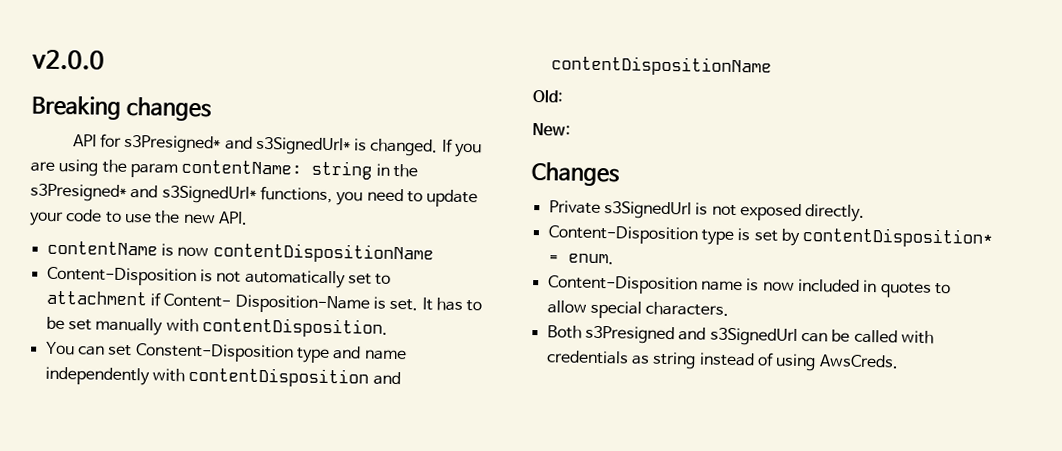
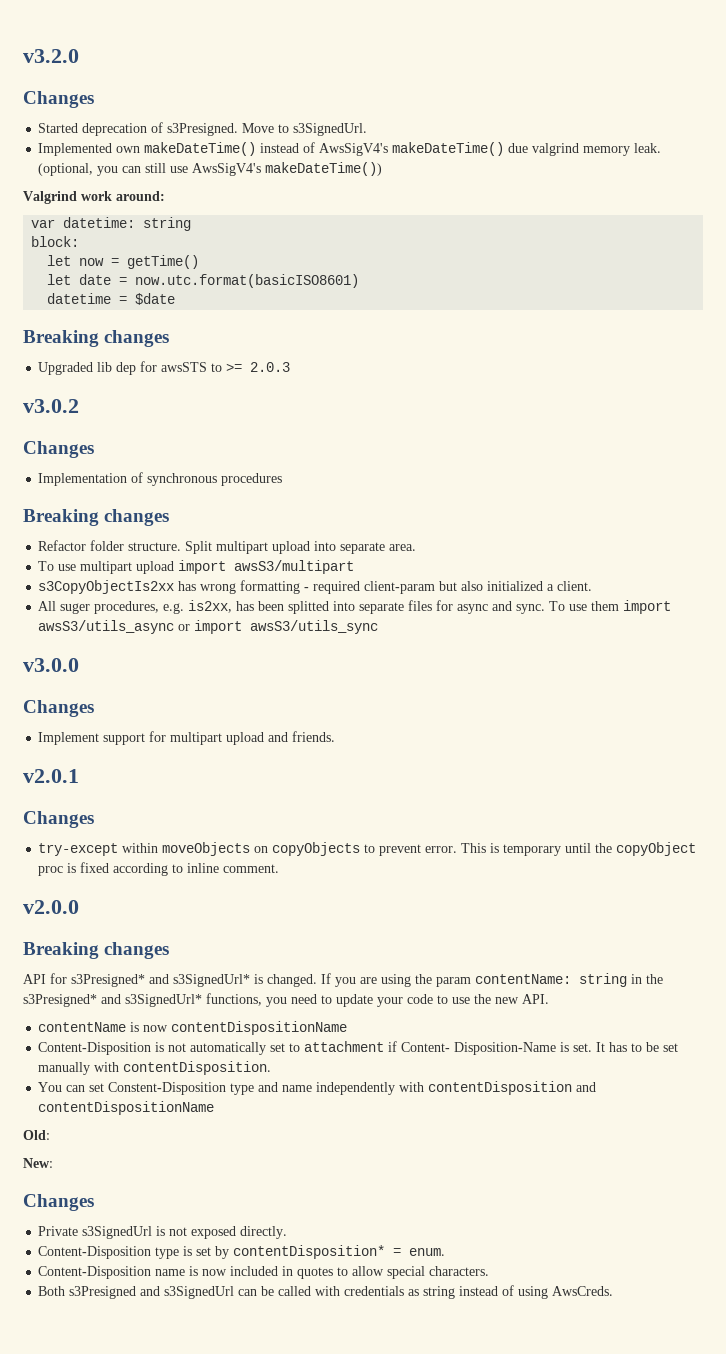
+ v3.2.0
+ Changes
+ Started deprecation of s3Presigned. Move to s3SignedUrl.
+ Implemented own makeDateTime() instead of AwsSigV4's makeDateTime() due valgrind memory leak. (optional, you can still use AwsSigV4's makeDateTime())
+ Valgrind work around:
+ var datetime: string
+ block:
+ let now = getTime()
+ let date = now.utc.format(basicISO8601)
+ datetime = $date
+ Breaking changes
+ Upgraded lib dep for awsSTS to >= 2.0.3
+ v3.0.2
+ Changes
+ Implementation of synchronous procedures
+ Breaking changes
+ Refactor folder structure. Split multipart upload into separate area.
+ To use multipart upload import awsS3/multipart
+ s3CopyObjectIs2xx has wrong formatting - required client-param but also initialized a client.
+ All suger procedures, e.g. is2xx, has been splitted into separate files for async and sync. To use them import awsS3/utils_async or import awsS3/utils_sync
+ v3.0.0
+ Changes
+ Implement support for multipart upload and friends.
+ v2.0.1
+ Changes
+ try-except within moveObjects on copyObjects to prevent error. This is temporary until the copyObject proc is fixed according to inline comment.

